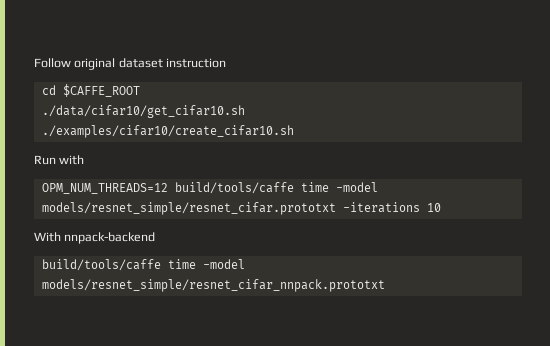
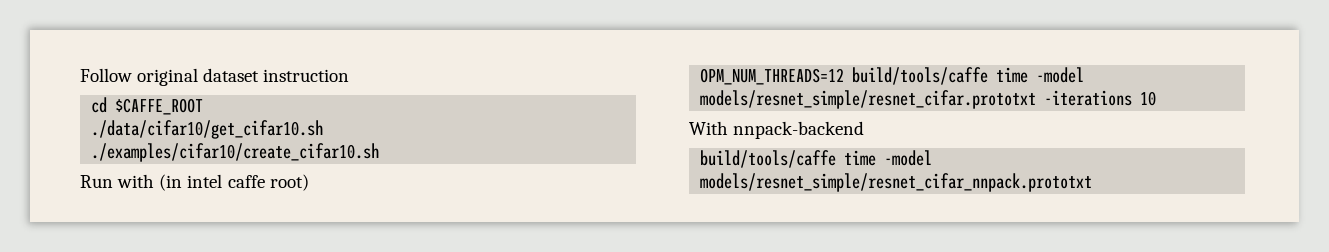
- Run with
+ Run with (in intel caffe root)

